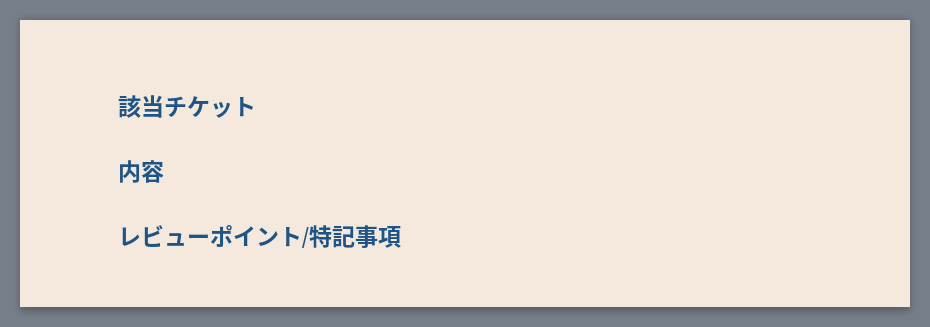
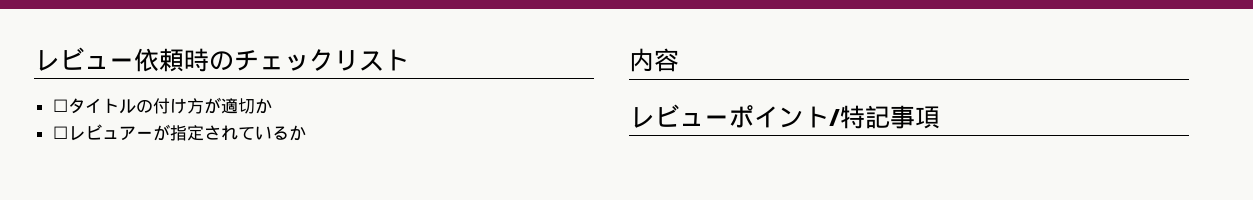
- 該当チケット
+ レビュー依頼時のチェックリスト
+ ☐タイトルの付け方が適切か
+ ☐レビュアーが指定されているか

